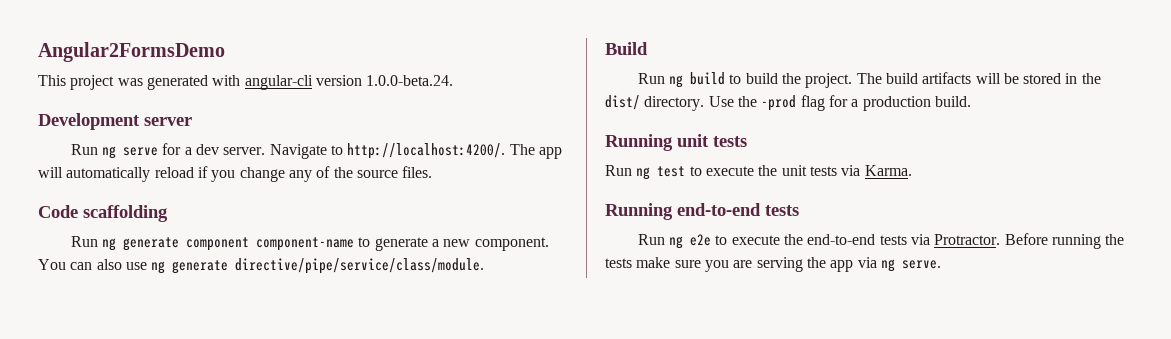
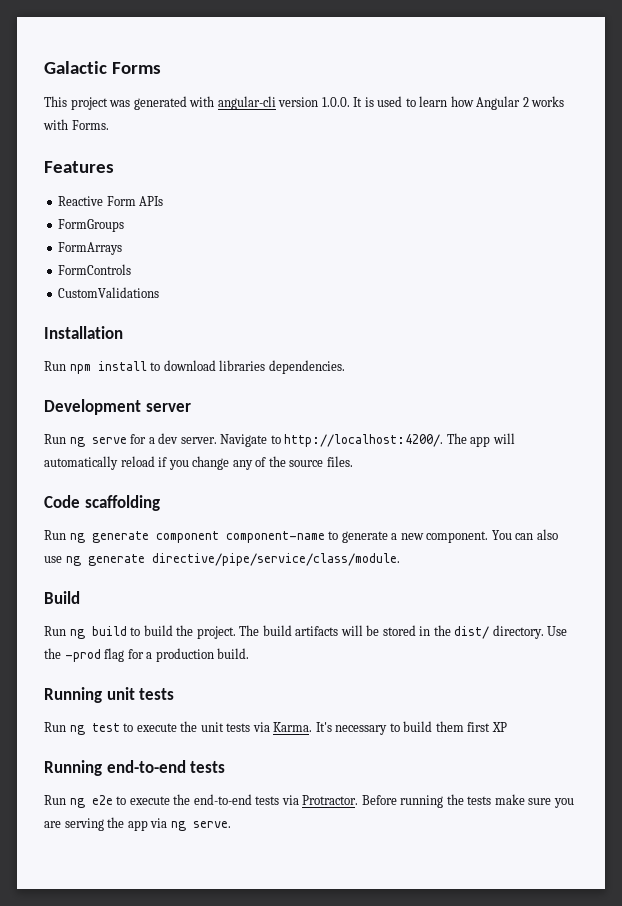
- Angular2FormsDemo
+ Galactic Forms
- This project was generated with angular-cli version 1.0.0-beta.24.
+ This project was generated with angular-cli version 1.0.0. It is used to learn how Angular 2 works with Forms.
+ Features
+ Reactive Form APIs
+ FormGroups
+ FormArrays
+ FormControls
+ CustomValidations
+ Installation
+ Run npm install to download libraries dependencies.
+ It's necessary to build them first XP

